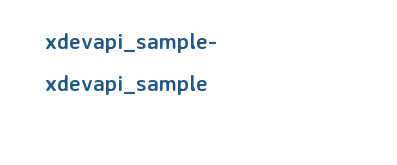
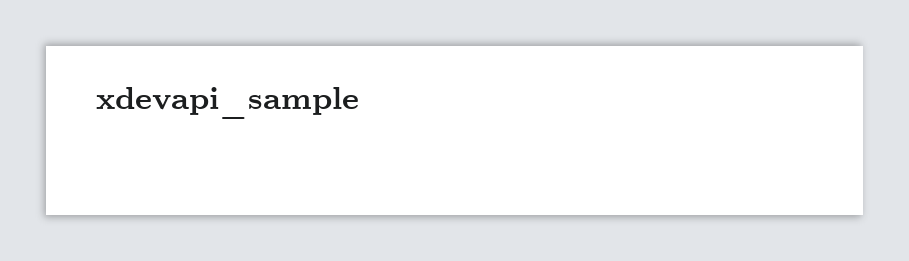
- xdevapi_sample-

